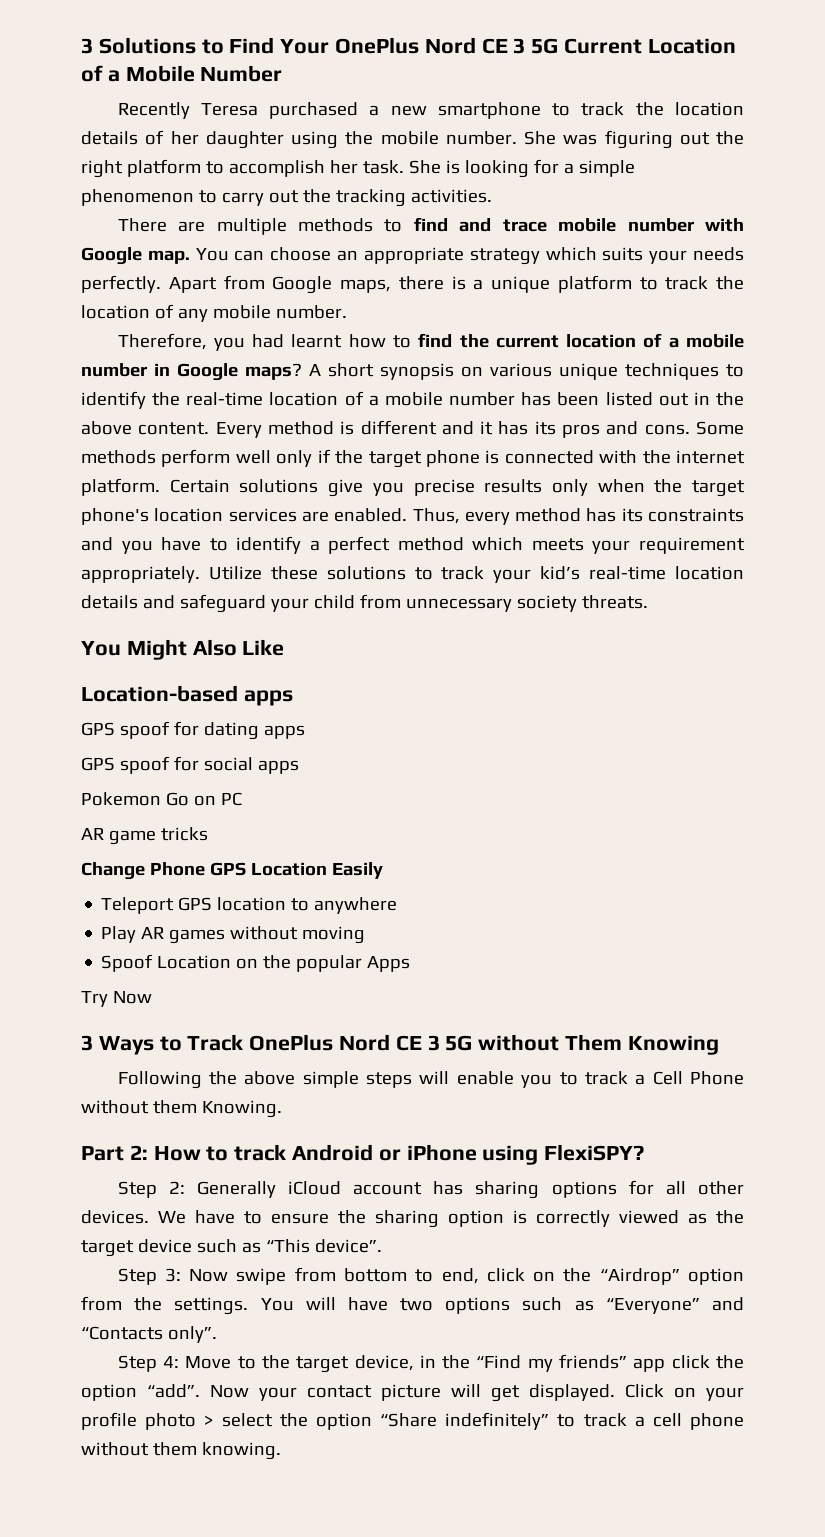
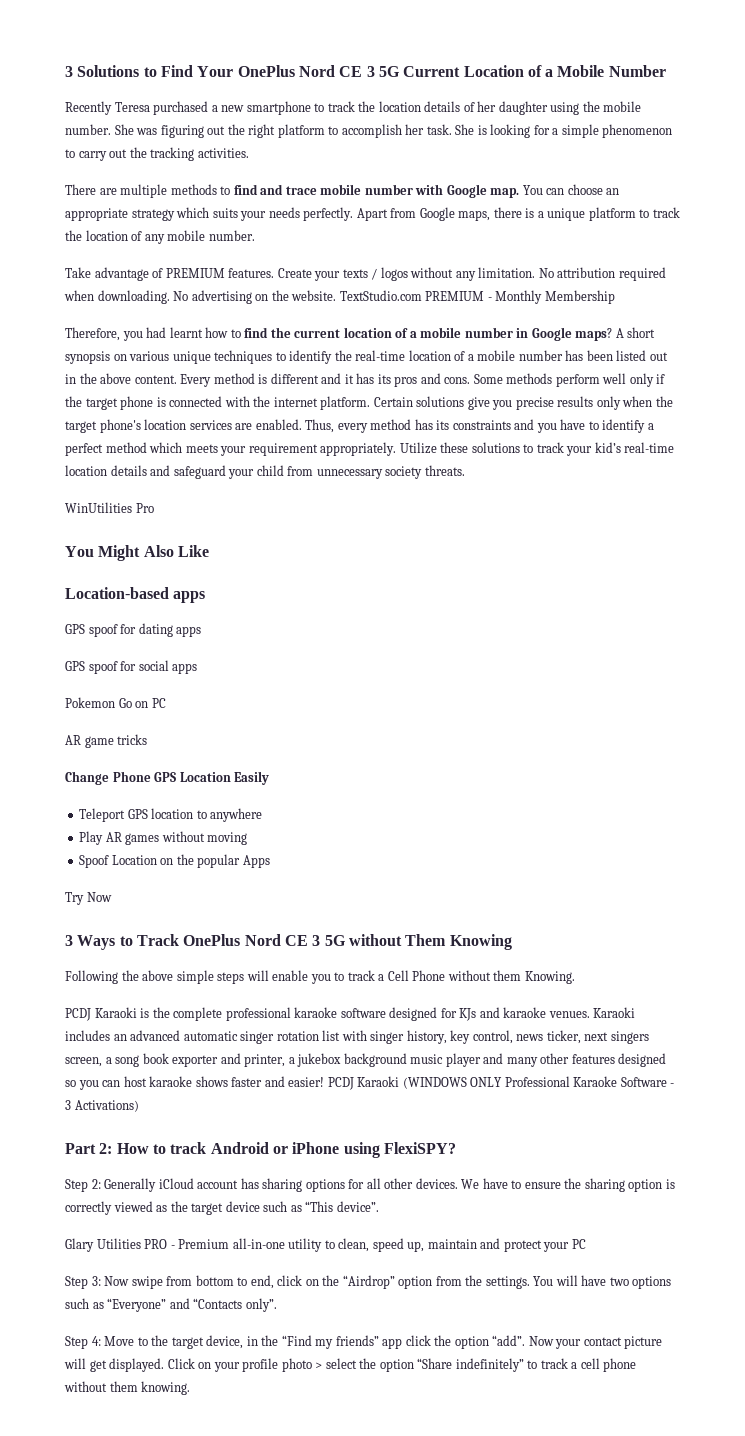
+ Take advantage of PREMIUM features. Create your texts / logos without any limitation. No attribution required when downloading. No advertising on the website. TextStudio.com PREMIUM - Monthly Membership
+ WinUtilities Pro
+ PCDJ Karaoki is the complete professional karaoke software designed for KJs and karaoke venues. Karaoki includes an advanced automatic singer rotation list with singer history, key control, news ticker, next singers screen, a song book exporter and printer, a jukebox background music player and many other features designed so you can host karaoke shows faster and easier! PCDJ Karaoki (WINDOWS ONLY Professional Karaoke Software - 3 Activations)
+ Glary Utilities PRO - Premium all-in-one utility to clean, speed up, maintain and protect your PC

